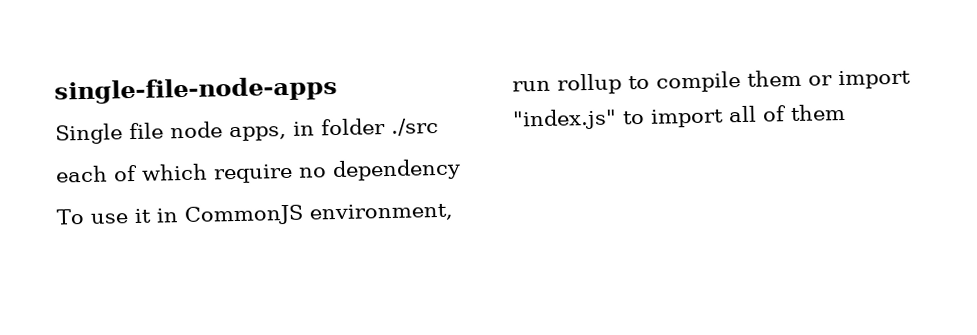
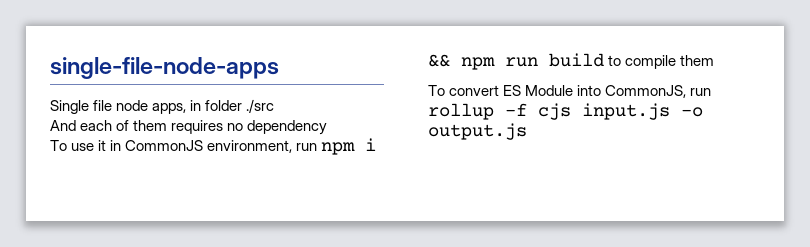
- each of which require no dependency
+ And each of them requires no dependency
- To use it in CommonJS environment, run rollup to compile them or import "index.js" to import all of them
+ To use it in CommonJS environment, run npm i && npm run build to compile them
+ To convert ES Module into CommonJS, run rollup -f cjs input.js -o output.js

